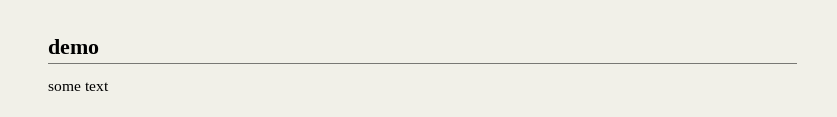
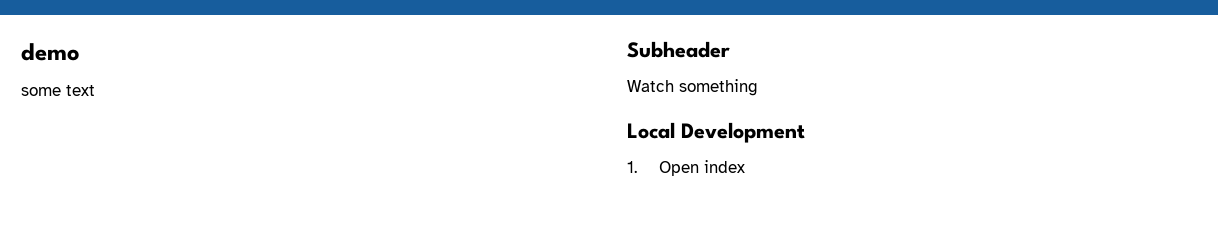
+ Subheader
+ Watch something
+ Local Development
+ 1. Open index

